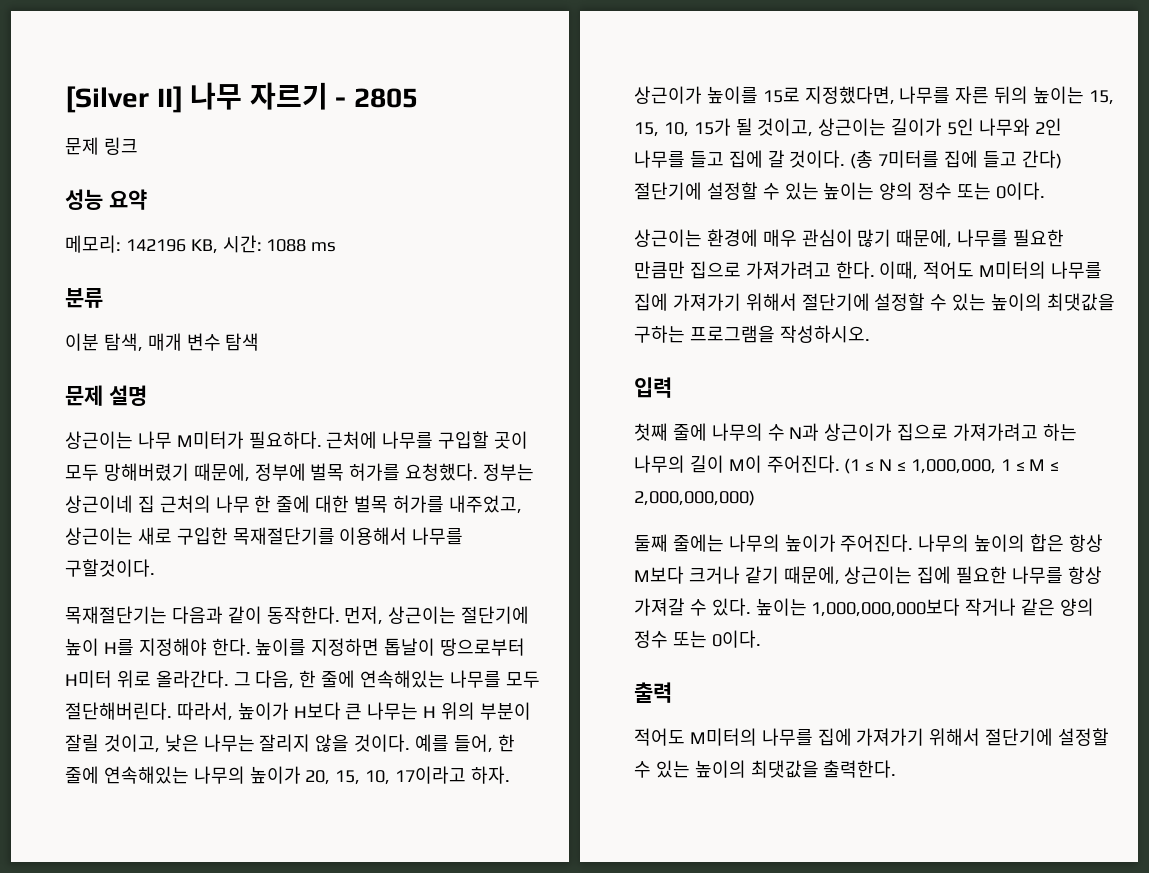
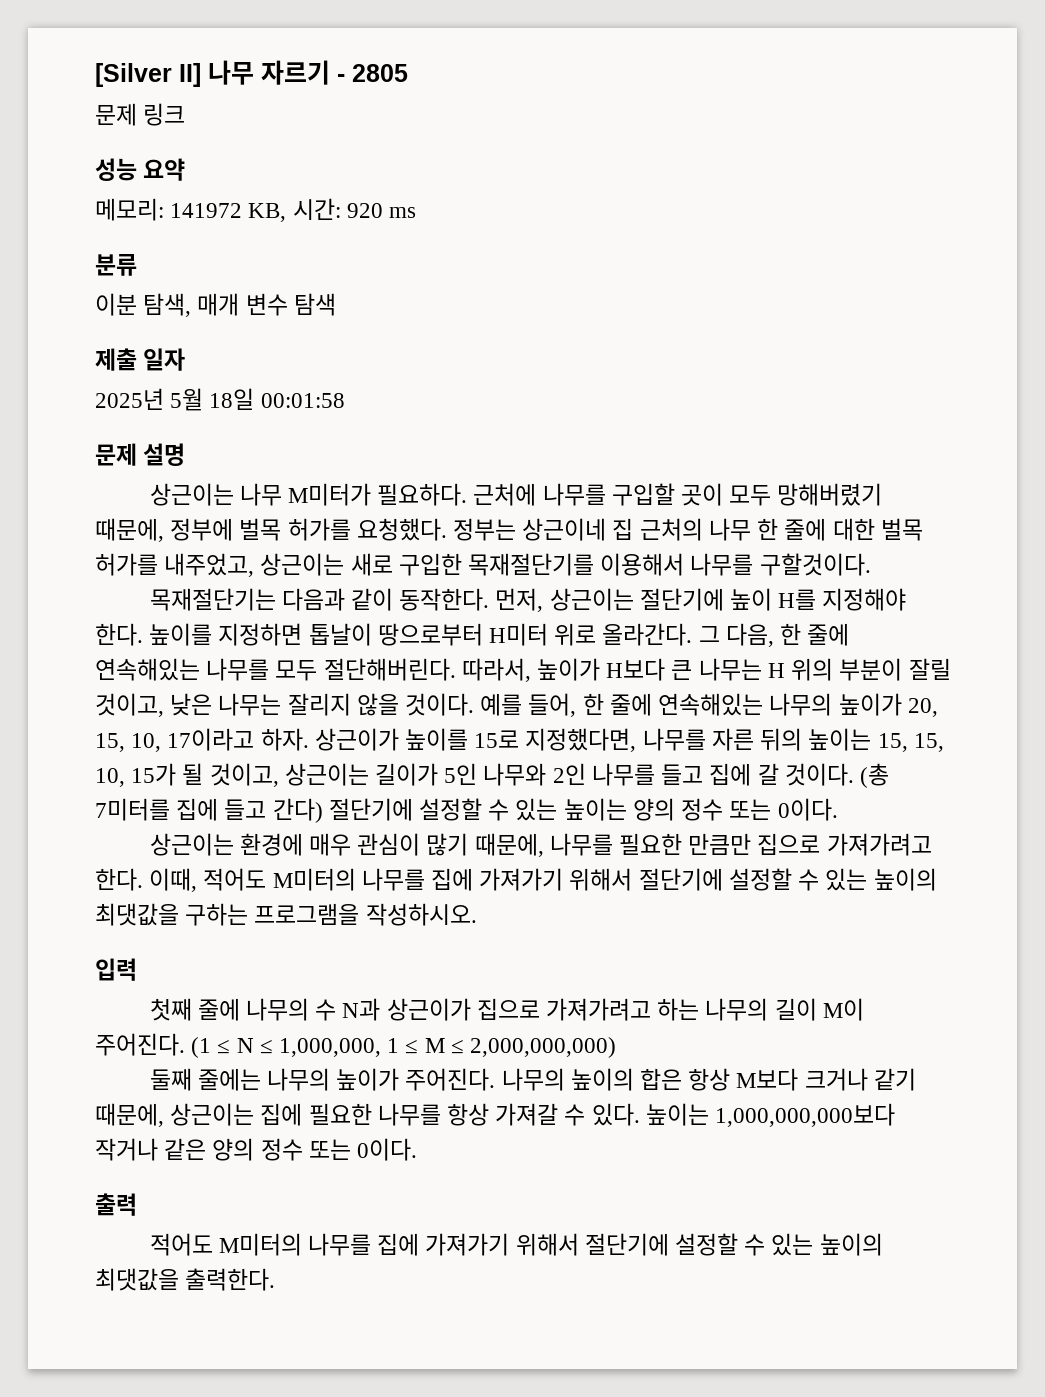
- 메모리: 142196 KB, 시간: 1088 ms
+ 메모리: 141972 KB, 시간: 920 ms
+ 제출 일자
+ 2025년 5월 18일 00:01:58

